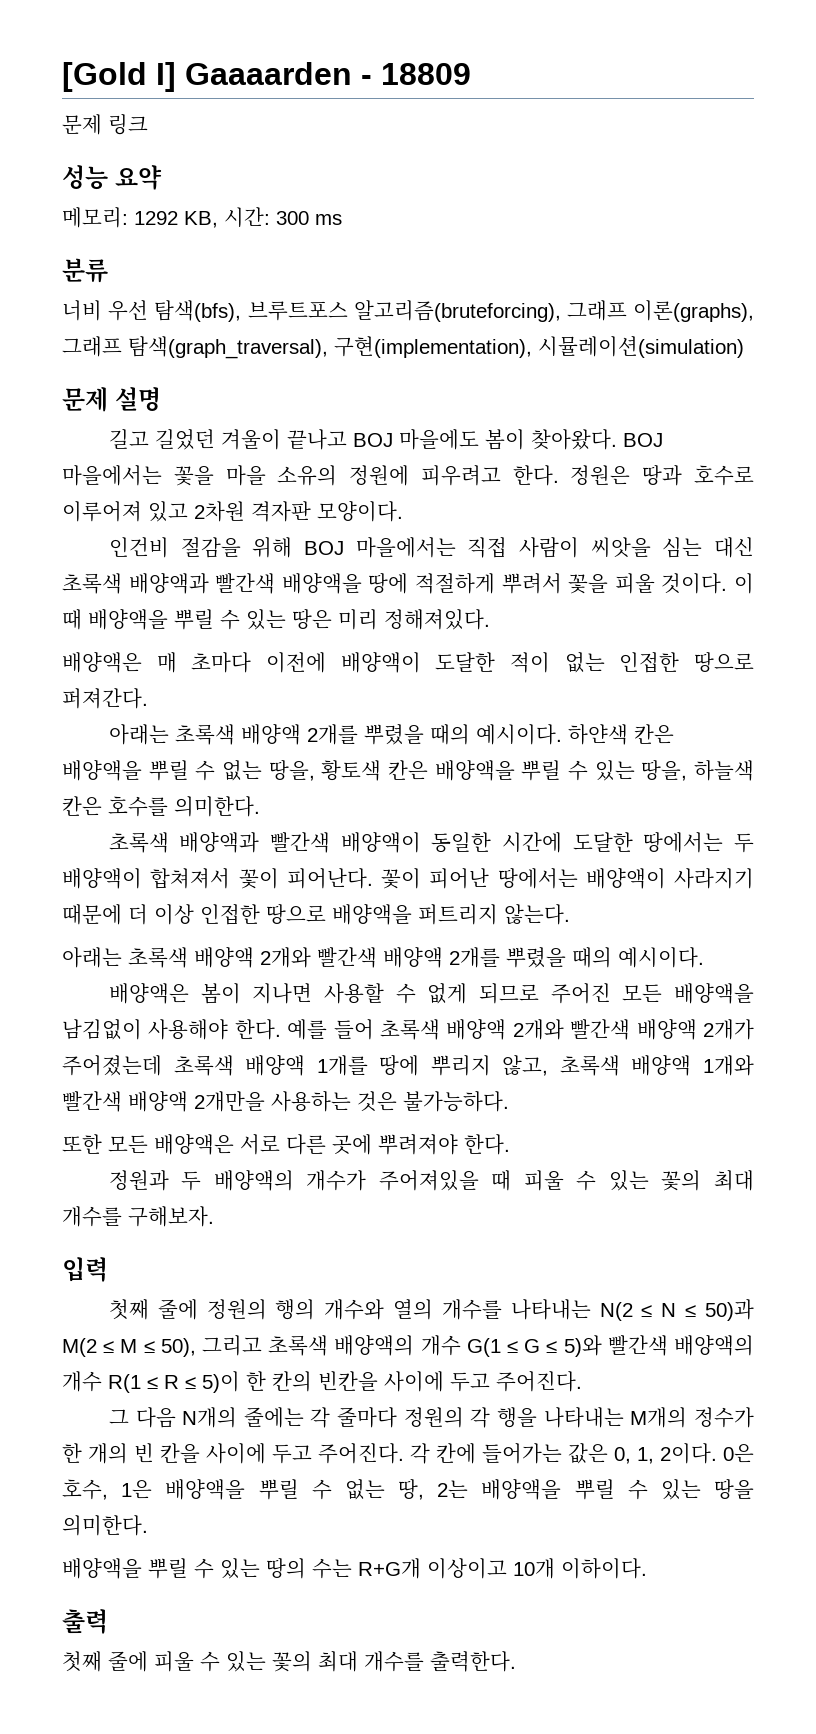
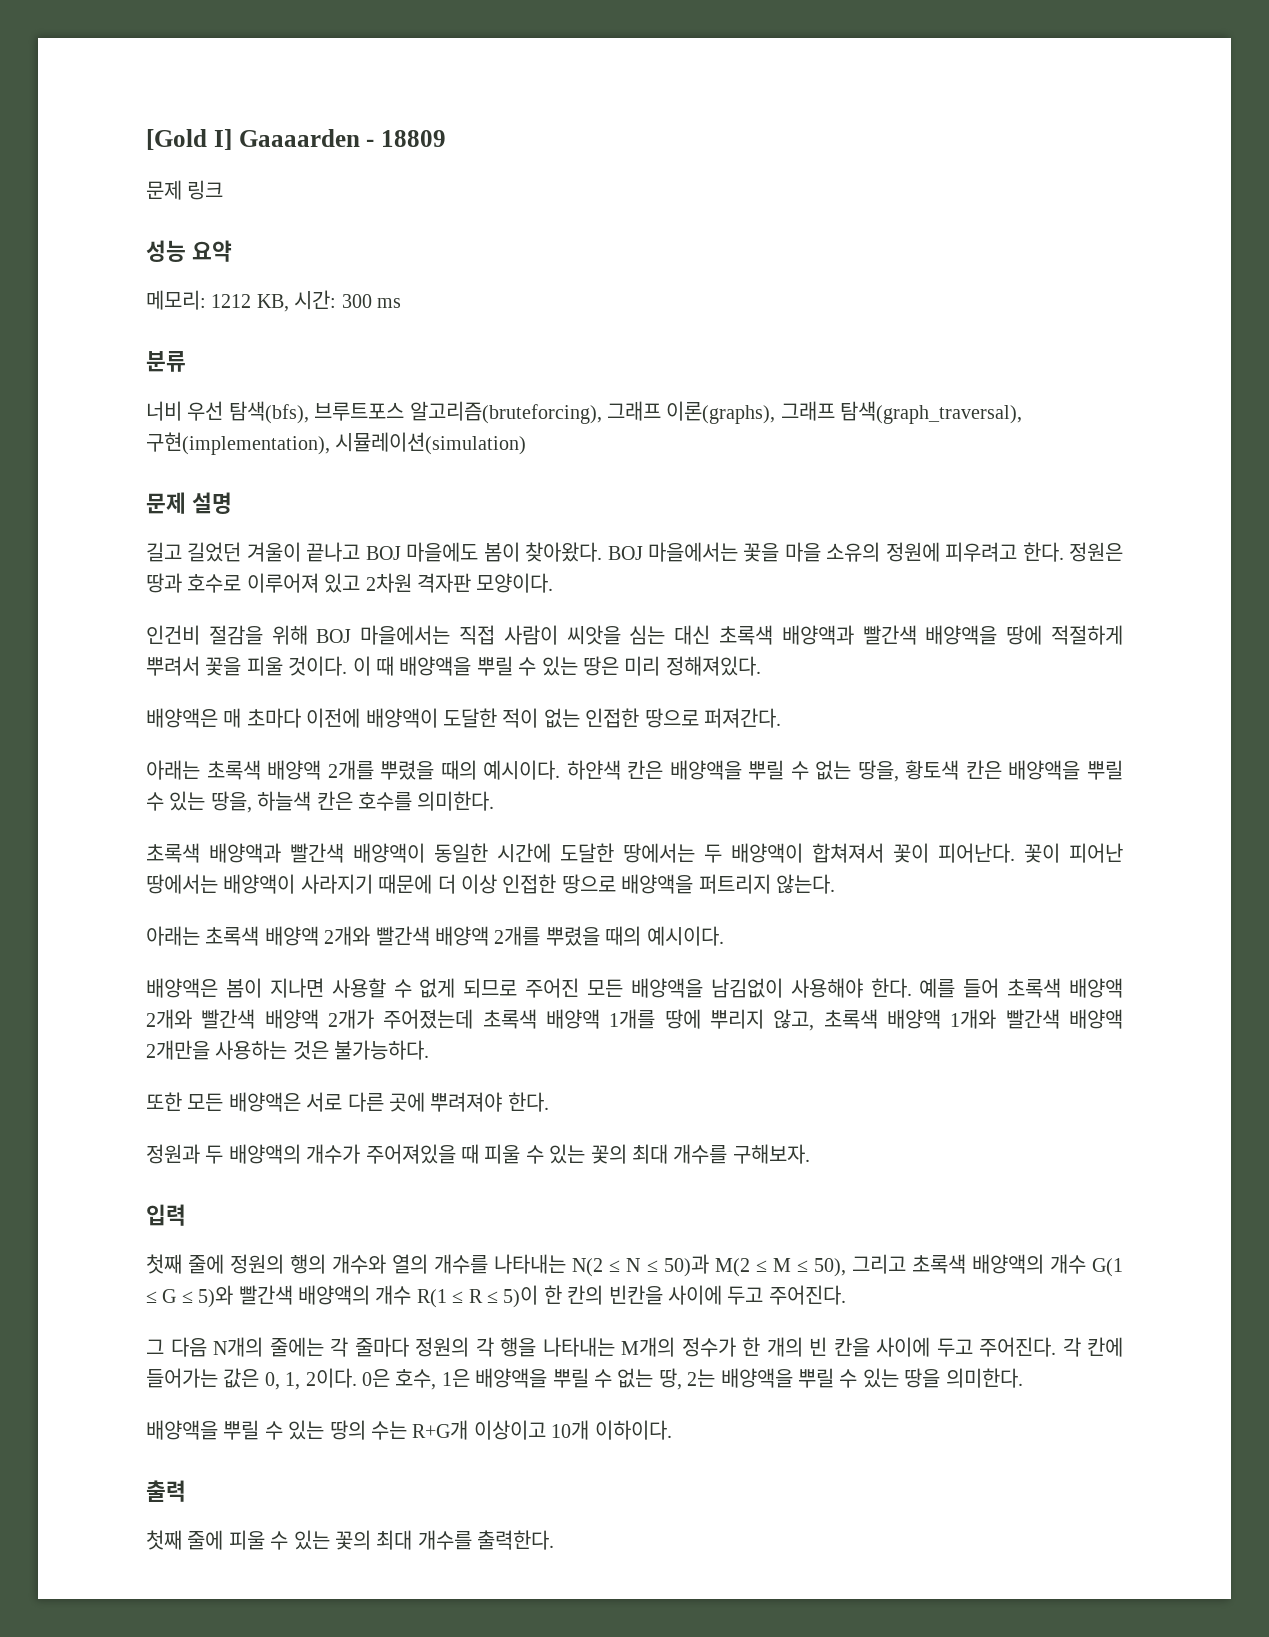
- 메모리: 1292 KB, 시간: 300 ms
+ 메모리: 1212 KB, 시간: 300 ms

